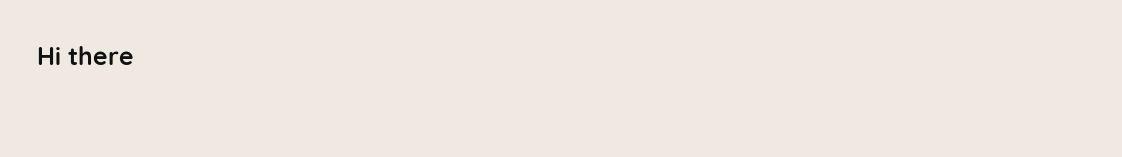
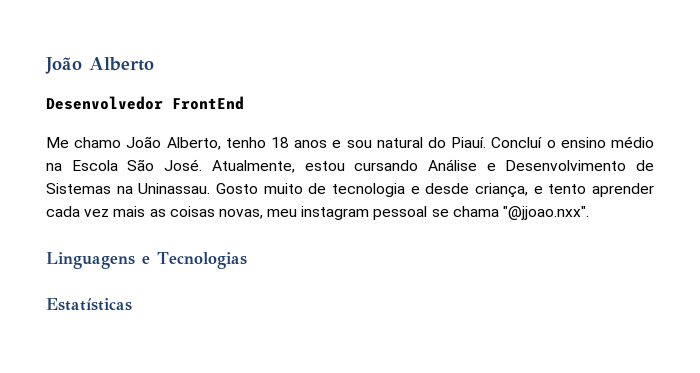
- Hi there
+ João Alberto
+ Desenvolvedor FrontEnd
+ Me chamo João Alberto, tenho 18 anos e sou natural do Piauí. Concluí o ensino médio na Escola São José. Atualmente, estou cursando Análise e Desenvolvimento de Sistemas na Uninassau. Gosto muito de tecnologia e desde criança, e tento aprender cada vez mais as coisas novas, meu instagram pessoal se chama "@jjoao.nxx".
+ Linguagens e Tecnologias
+ Estatísticas

